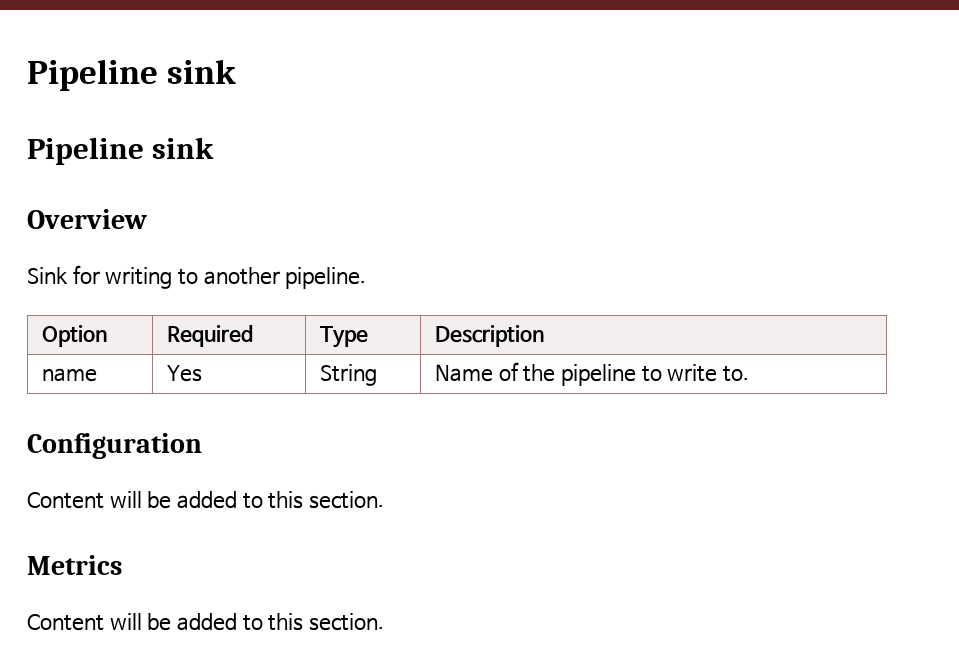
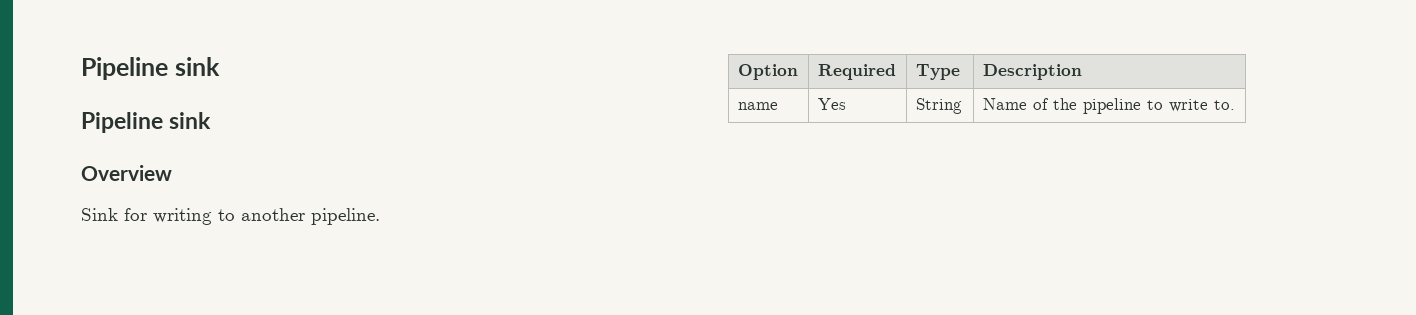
- Configuration
- Content will be added to this section.
- Metrics
- Content will be added to this section.

